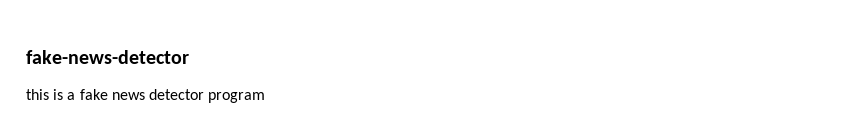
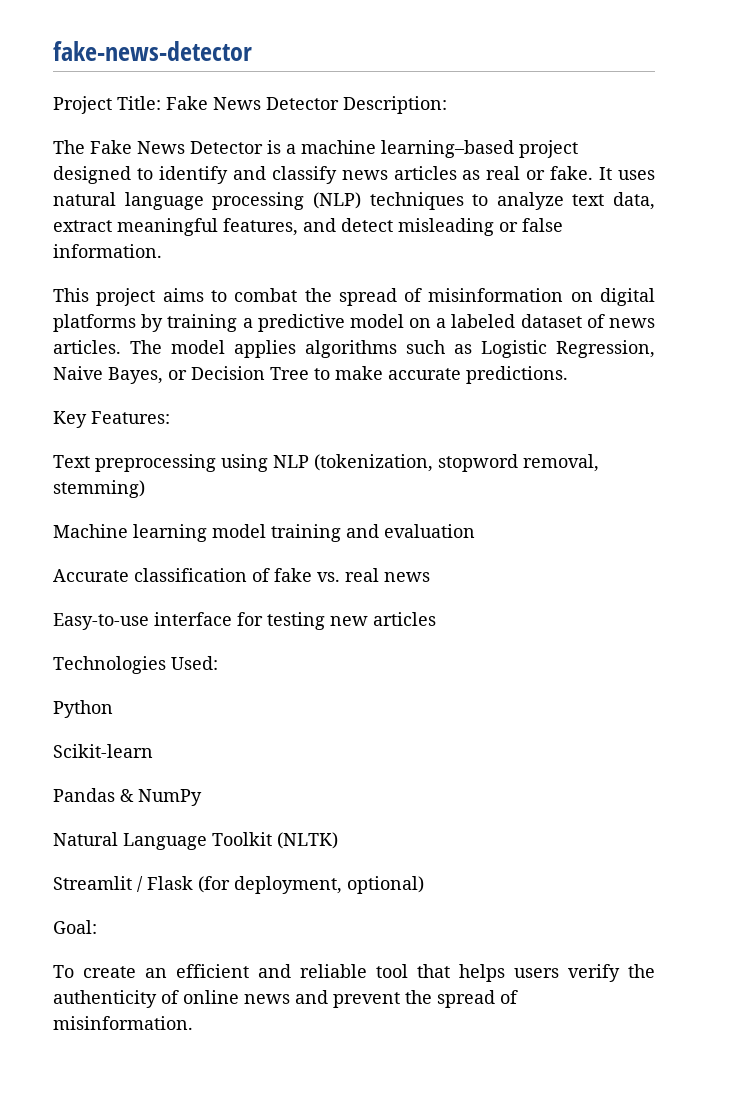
- this is a fake news detector program
+ Project Title: Fake News Detector Description:
+ The Fake News Detector is a machine learning–based project designed to identify and classify news articles as real or fake. It uses natural language processing (NLP) techniques to analyze text data, extract meaningful features, and detect misleading or false information.
+ This project aims to combat the spread of misinformation on digital platforms by training a predictive model on a labeled dataset of news articles. The model applies algorithms such as Logistic Regression, Naive Bayes, or Decision Tree to make accurate predictions.
+ Key Features:
+ Text preprocessing using NLP (tokenization, stopword removal, stemming)
+ Machine learning model training and evaluation
+ Accurate classification of fake vs. real news
+ Easy-to-use interface for testing new articles
+ Technologies Used:
+ Python
+ Scikit-learn
+ Pandas & NumPy
+ Natural Language Toolkit (NLTK)
+ Streamlit / Flask (for deployment, optional)
+ Goal:
+ To create an efficient and reliable tool that helps users verify the authenticity of online news and prevent the spread of misinformation.

